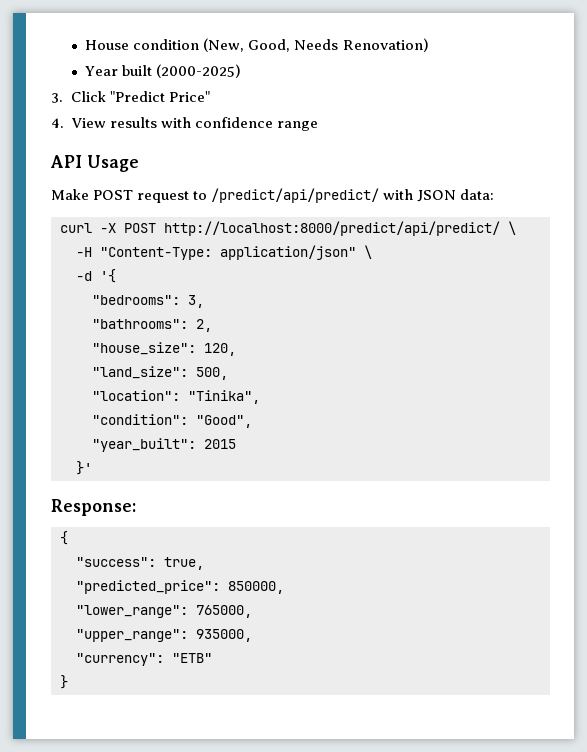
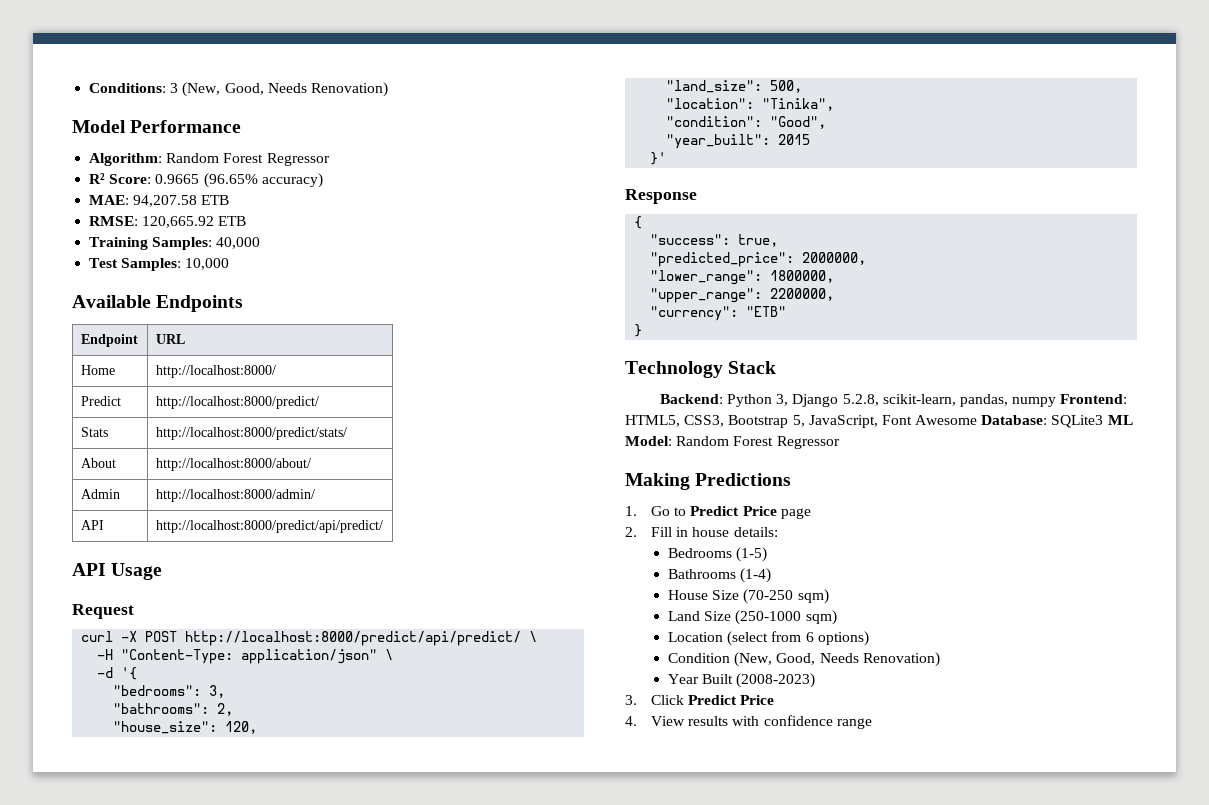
- House condition (New, Good, Needs Renovation)
- Year built (2000-2025)
- 3. Click "Predict Price"
- 4. View results with confidence range
+ Conditions: 3 (New, Good, Needs Renovation)
+ Model Performance
+ Algorithm: Random Forest Regressor
+ R² Score: 0.9665 (96.65% accuracy)
+ MAE: 94,207.58 ETB
+ RMSE: 120,665.92 ETB
+ Training Samples: 40,000
+ Test Samples: 10,000
+ Available Endpoints
+ Endpoint | URL
+ Home | http://localhost:8000/
+ Predict | http://localhost:8000/predict/
+ Stats | http://localhost:8000/predict/stats/
+ About | http://localhost:8000/about/
+ Admin | http://localhost:8000/admin/
+ API | http://localhost:8000/predict/api/predict/
  API Usage
- Make POST request to /predict/api/predict/ with JSON data:
+ Request
- Response:
+ Response
- "predicted_price": 850000,
+ "predicted_price": 2000000,
- "lower_range": 765000,
+ "lower_range": 1800000,
- "upper_range": 935000,
+ "upper_range": 2200000,
+ Technology Stack
+ Backend: Python 3, Django 5.2.8, scikit-learn, pandas, numpy Frontend: HTML5, CSS3, Bootstrap 5, JavaScript, Font Awesome Database: SQLite3 ML Model: Random Forest Regressor
+ Making Predictions
+ 1. Go to Predict Price page
+ 2. Fill in house details:
+ Bedrooms (1-5)
+ Bathrooms (1-4)
+ House Size (70-250 sqm)
+ Land Size (250-1000 sqm)
+ Location (select from 6 options)
+ Condition (New, Good, Needs Renovation)
+ Year Built (2008-2023)
+ 3. Click Predict Price
+ 4. View results with confidence range

